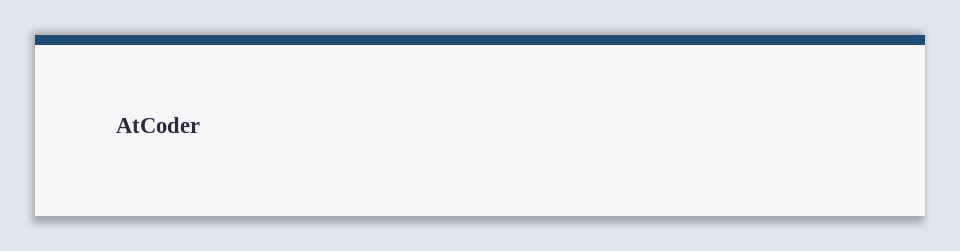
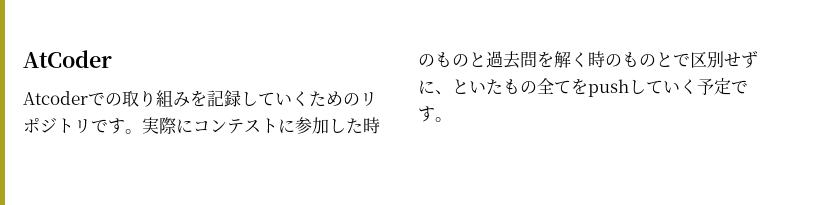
+ Atcoderでの取り組みを記録していくためのリポジトリです。実際にコンテストに参加した時のものと過去問を解く時のものとで区別せずに、といたもの全てをpushしていく予定です。

